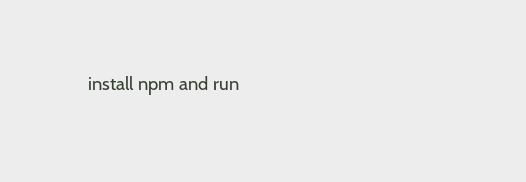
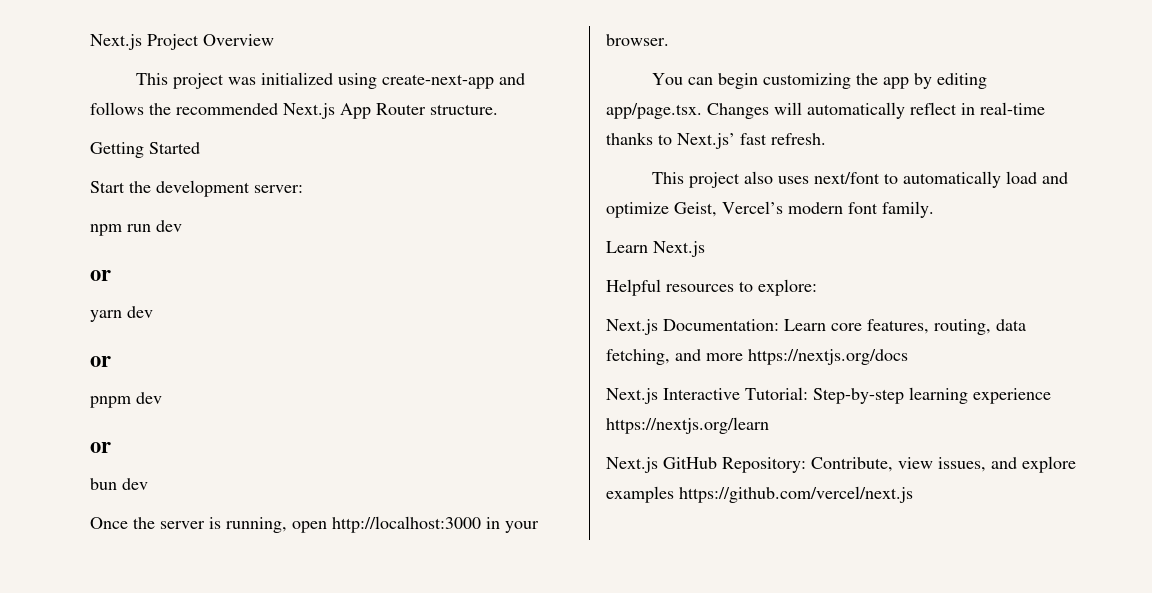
- install npm and run
+ Next.js Project Overview
+ This project was initialized using create-next-app and follows the recommended Next.js App Router structure.
+ Getting Started
+ Start the development server:
+ npm run dev
+ or
+ yarn dev
+ or
+ pnpm dev
+ or
+ bun dev
+ Once the server is running, open http://localhost:3000 in your browser.
+ You can begin customizing the app by editing app/page.tsx. Changes will automatically reflect in real-time thanks to Next.js’ fast refresh.
+ This project also uses next/font to automatically load and optimize Geist, Vercel’s modern font family.
+ Learn Next.js
+ Helpful resources to explore:
+ Next.js Documentation: Learn core features, routing, data fetching, and more https://nextjs.org/docs
+ Next.js Interactive Tutorial: Step-by-step learning experience https://nextjs.org/learn
+ Next.js GitHub Repository: Contribute, view issues, and explore examples https://github.com/vercel/next.js

